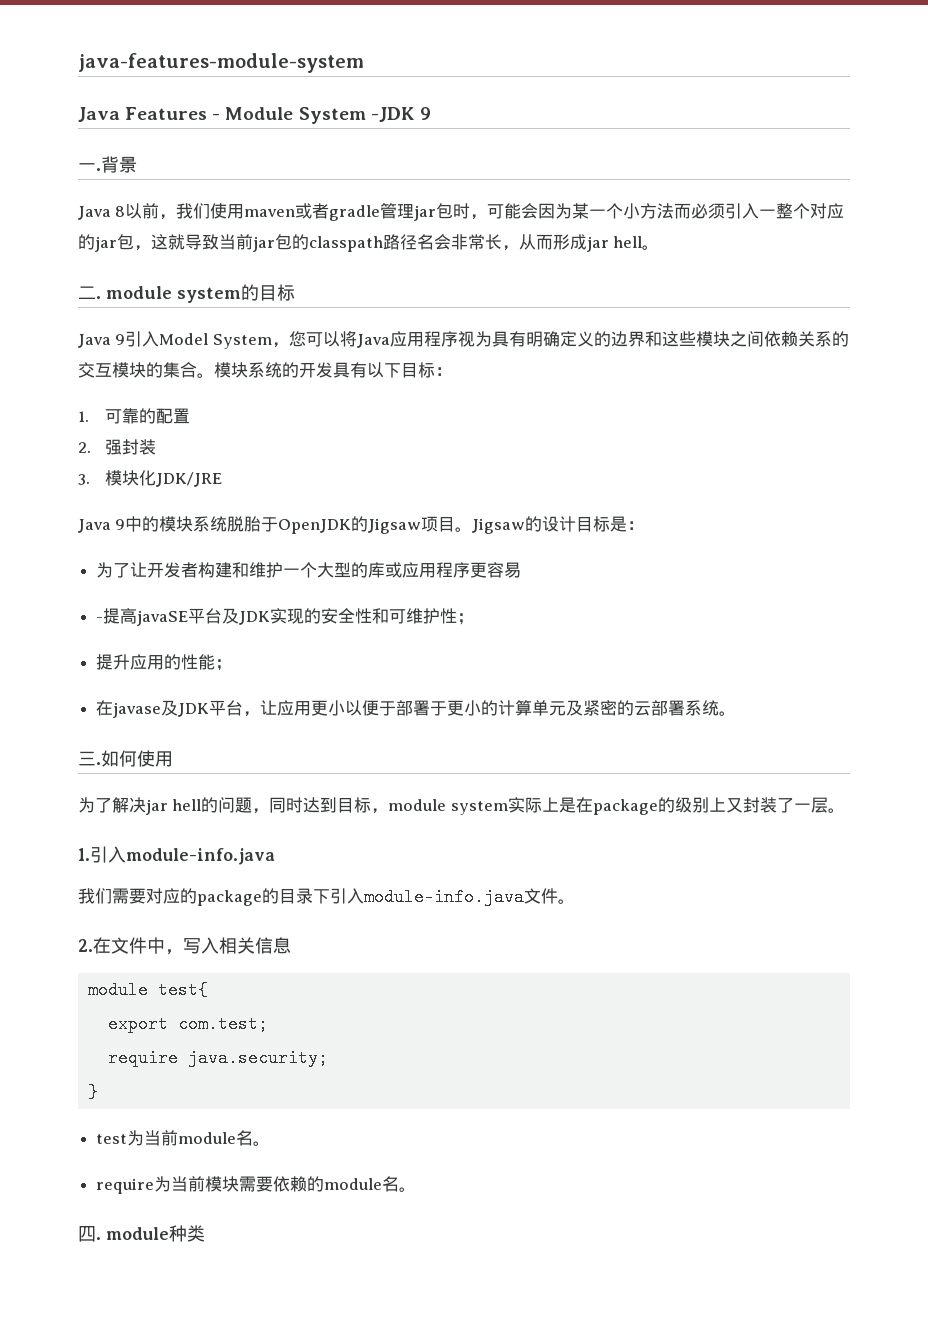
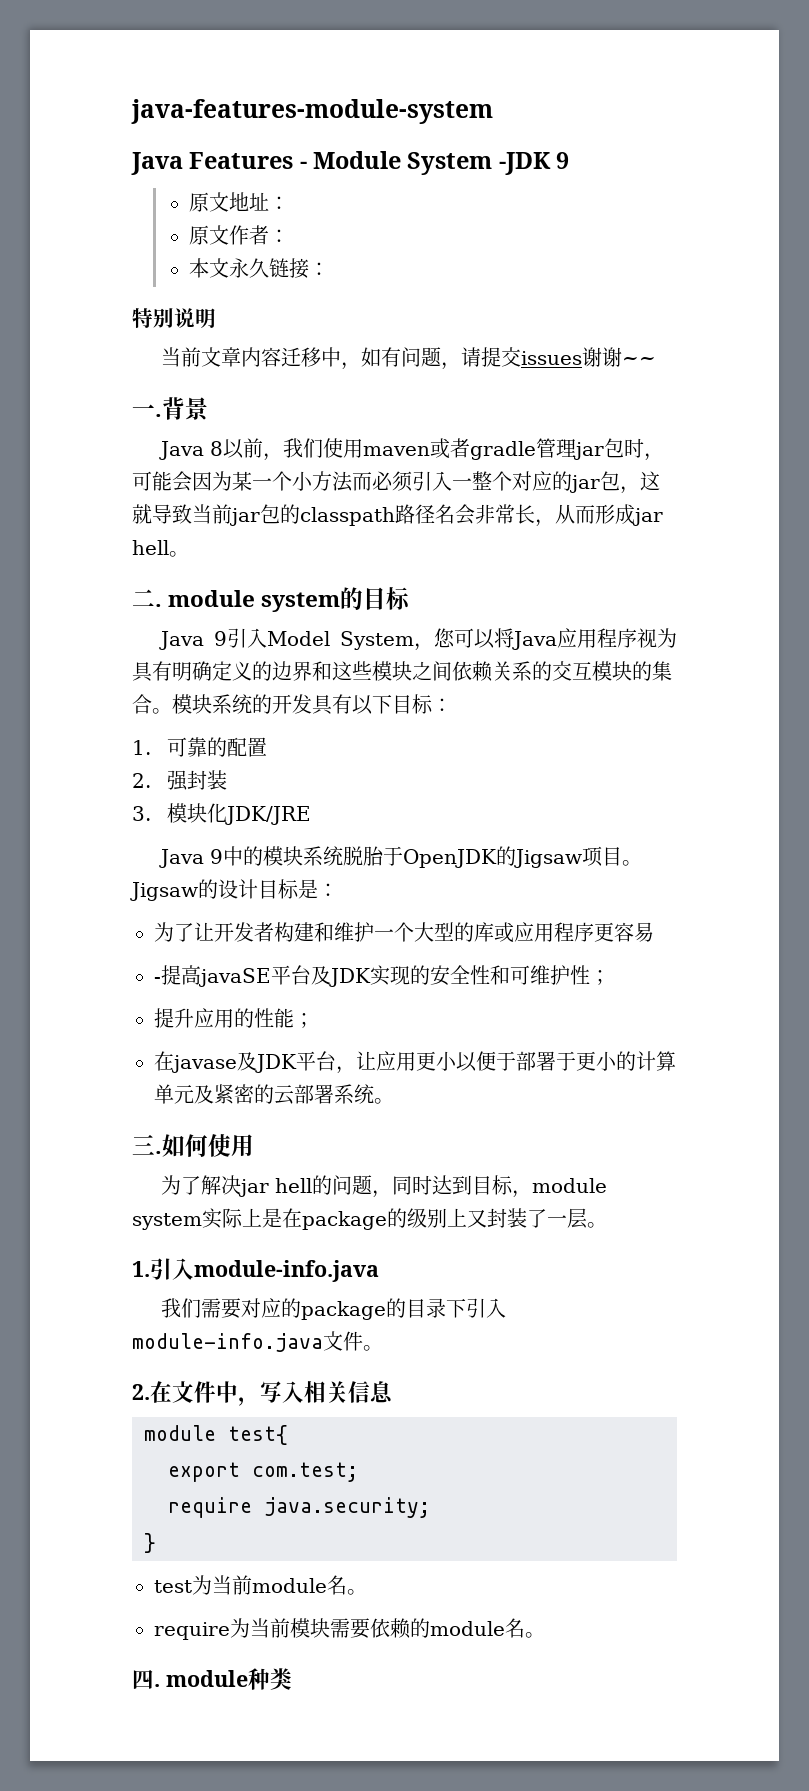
+ 原文地址：
+ 原文作者：
+ 本文永久链接：
+ 特别说明
+ 当前文章内容迁移中，如有问题，请提交issues谢谢~~

